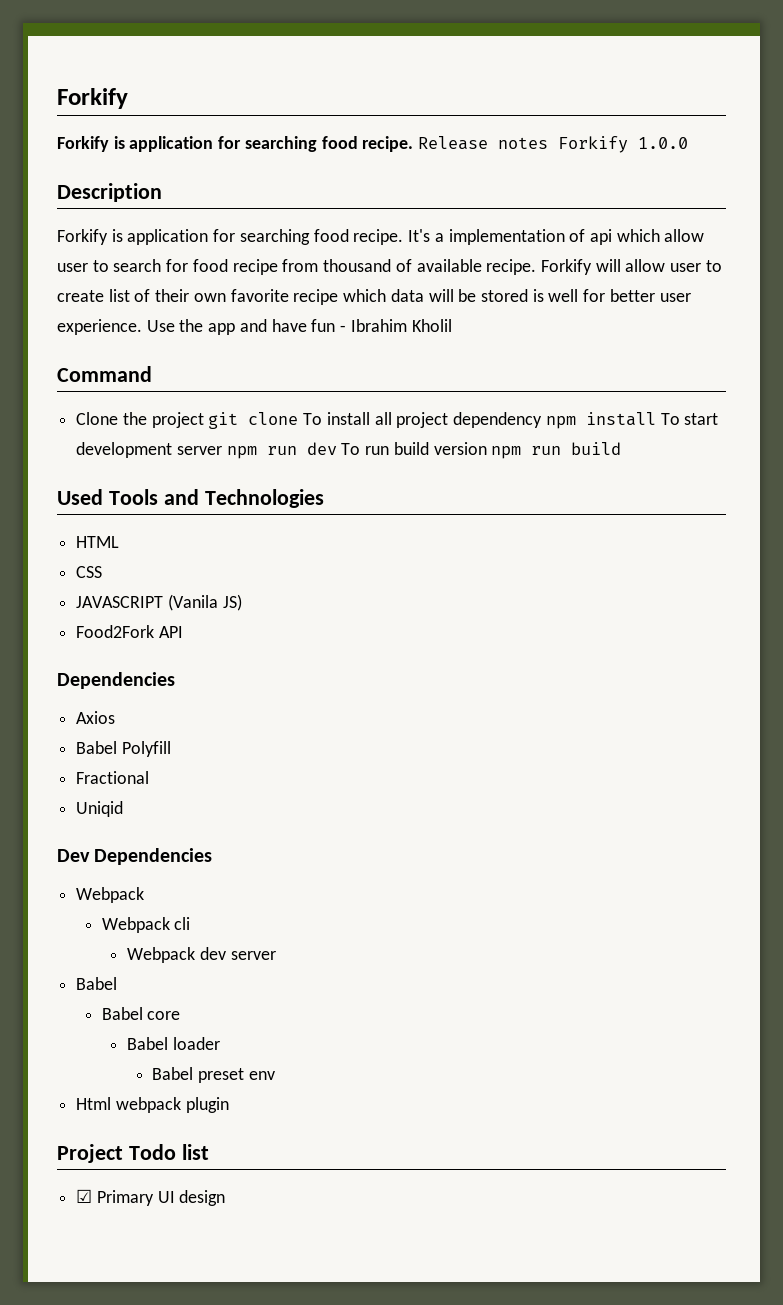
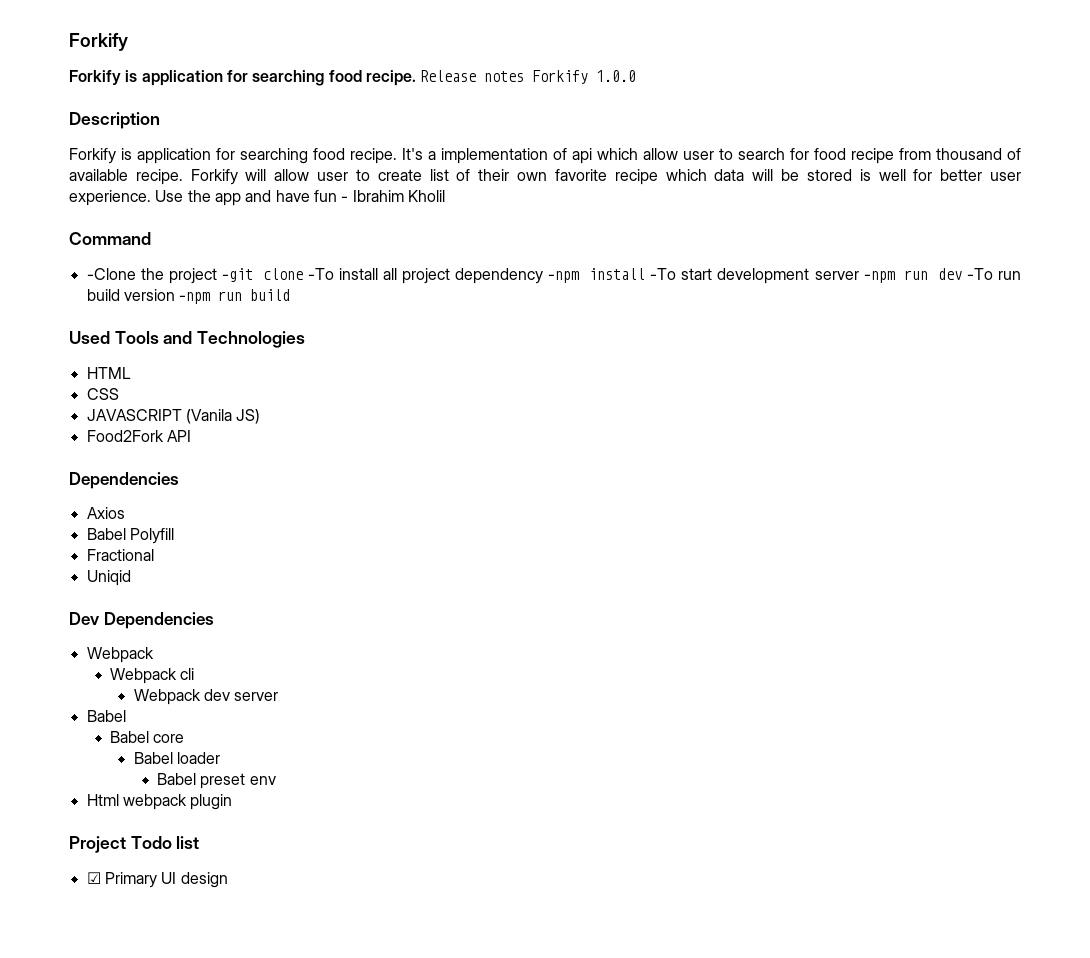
- Clone the project git clone To install all project dependency npm install To start development server npm run dev To run build version npm run build
+ -Clone the project -git clone -To install all project dependency -npm install -To start development server -npm run dev -To run build version -npm run build

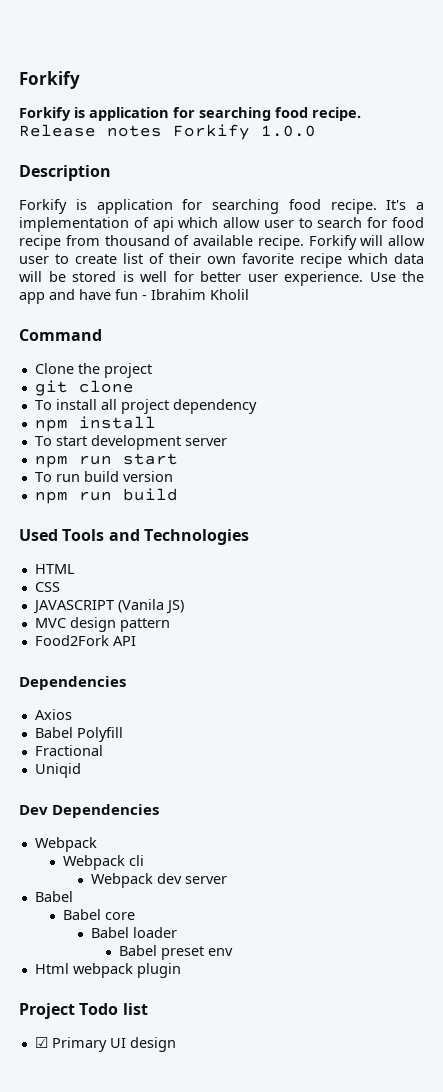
- -Clone the project -git clone -To install all project dependency -npm install -To start development server -npm run dev -To run build version -npm run build
+ Clone the project
+ git clone
+ To install all project dependency
+ npm install
+ To start development server
+ npm run start
+ To run build version
+ npm run build
+ MVC design pattern

